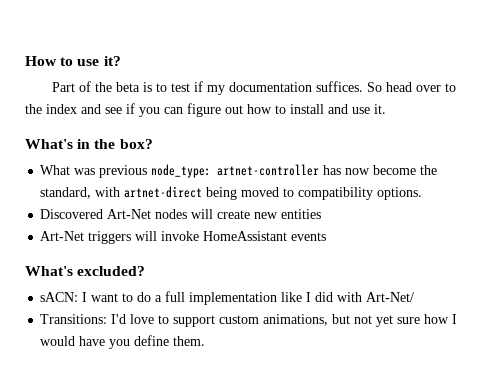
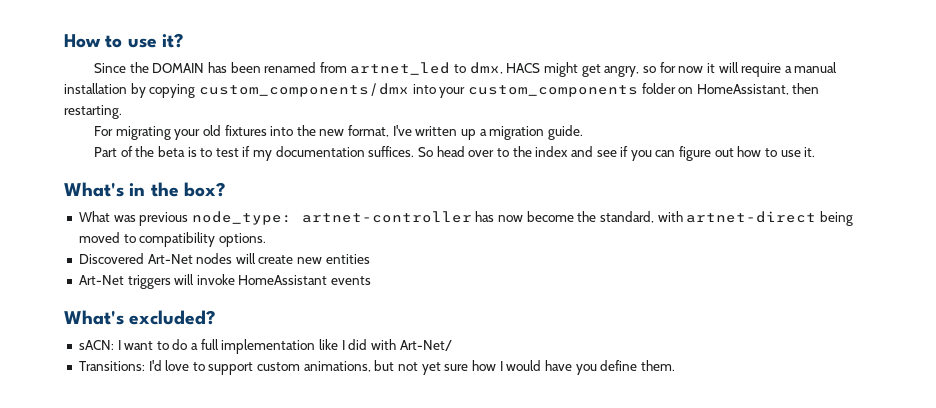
+ Since the DOMAIN has been renamed from artnet_led to dmx, HACS might get angry, so for now it will require a manual installation by copying custom_components/dmx into your custom_components folder on HomeAssistant, then restarting.
+ For migrating your old fixtures into the new format, I've written up a migration guide.
- So head over to the index and see if you can figure out how to install and use it.
+ So head over to the index and see if you can figure out how to use it.

